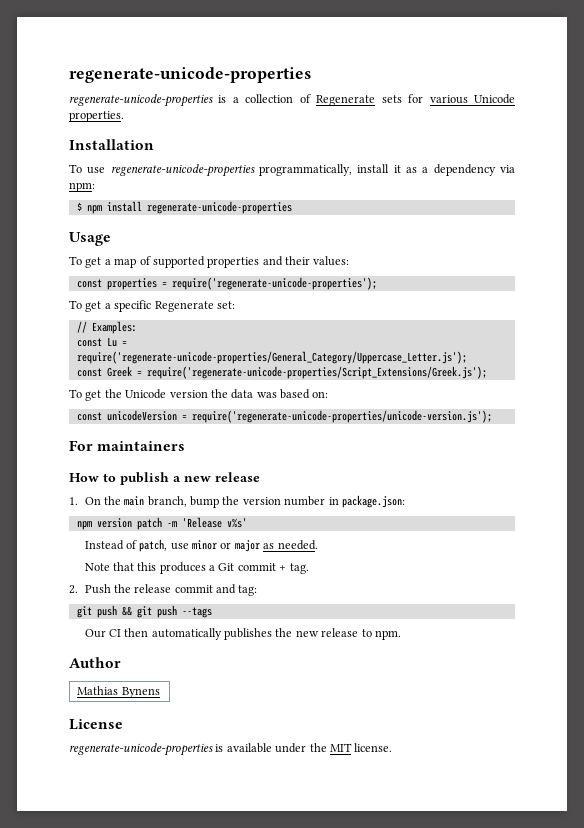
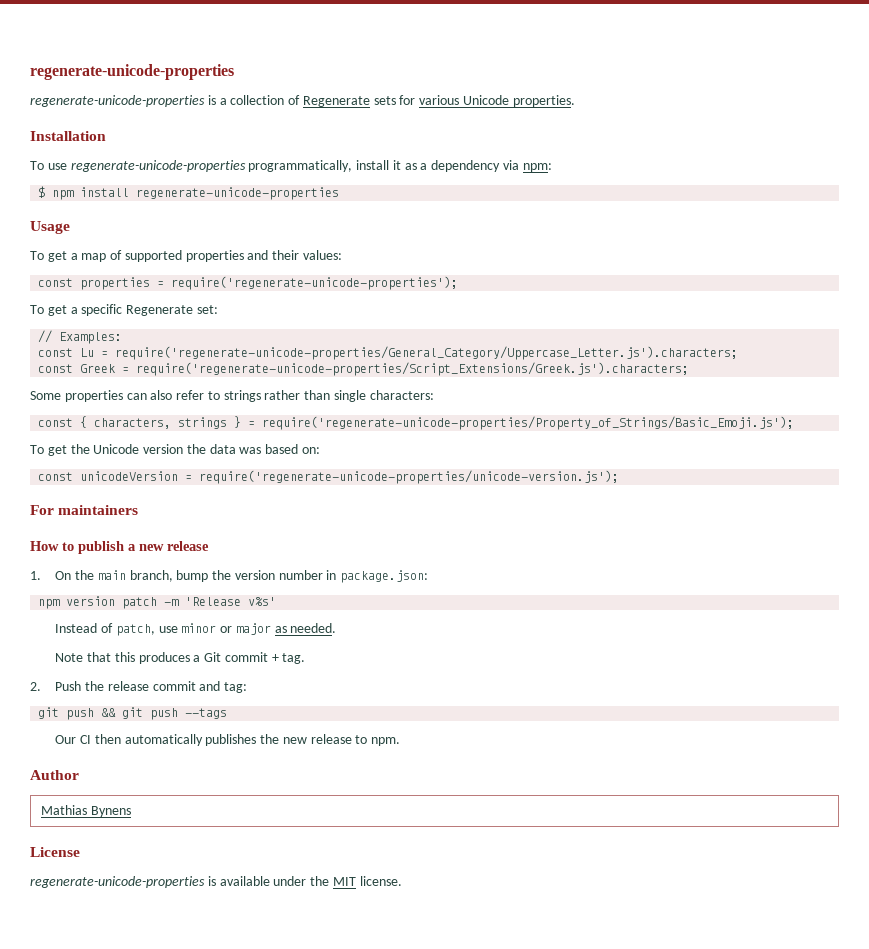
- const Lu = require('regenerate-unicode-properties/General_Category/Uppercase_Letter.js');
+ const Lu = require('regenerate-unicode-properties/General_Category/Uppercase_Letter.js').characters;
- const Greek = require('regenerate-unicode-properties/Script_Extensions/Greek.js');
+ const Greek = require('regenerate-unicode-properties/Script_Extensions/Greek.js').characters;
+ Some properties can also refer to strings rather than single characters:
+ const { characters, strings } = require('regenerate-unicode-properties/Property_of_Strings/Basic_Emoji.js');

